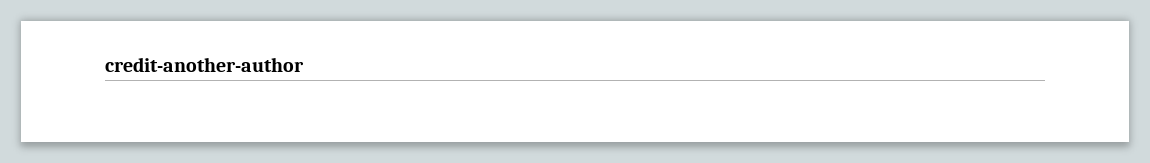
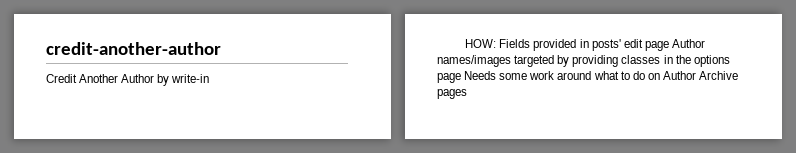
+ Credit Another Author by write-in
+ HOW: Fields provided in posts' edit page Author names/images targeted by providing classes in the options page Needs some work around what to do on Author Archive pages

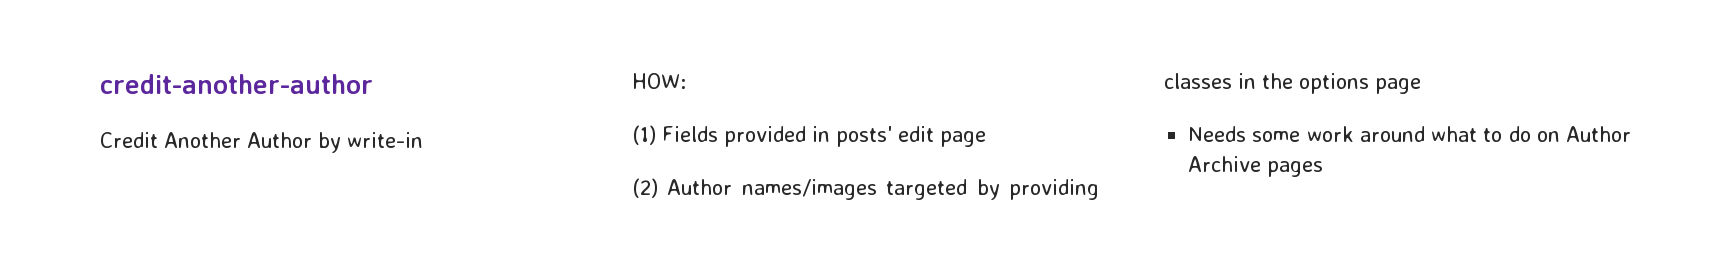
- HOW: Fields provided in posts' edit page Author names/images targeted by providing classes in the options page Needs some work around what to do on Author Archive pages
+ HOW:
+ (1) Fields provided in posts' edit page
+ (2) Author names/images targeted by providing classes in the options page
+ Needs some work around what to do on Author Archive pages

